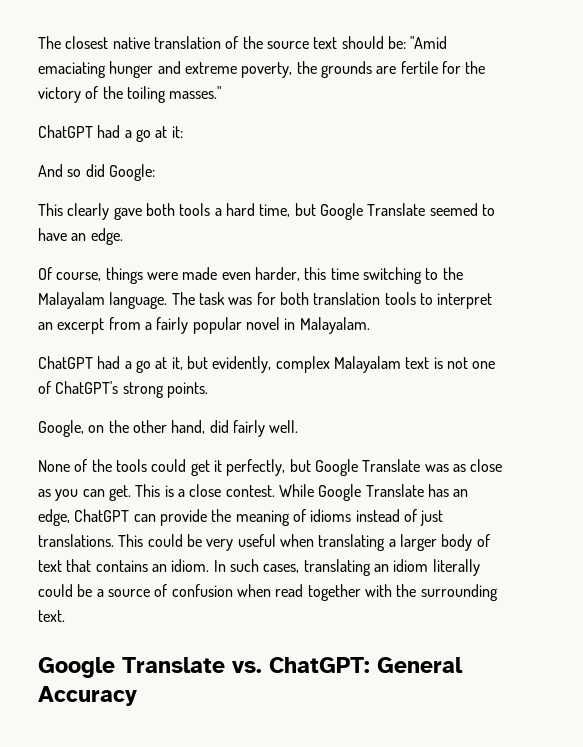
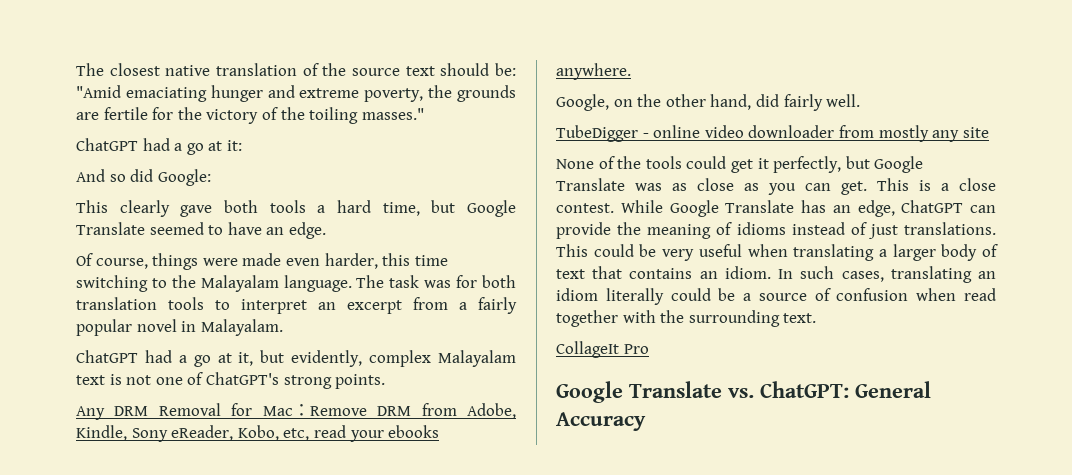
+ Any DRM Removal for Mac：Remove DRM from Adobe, Kindle, Sony eReader, Kobo, etc, read your ebooks anywhere.
+ TubeDigger - online video downloader from mostly any site
+ CollageIt Pro

